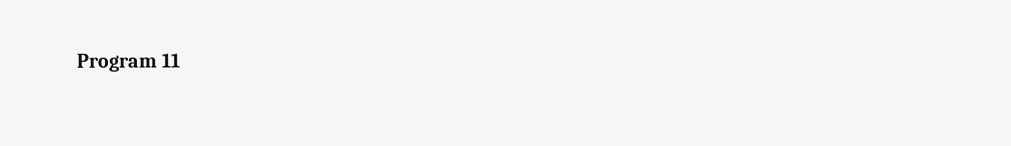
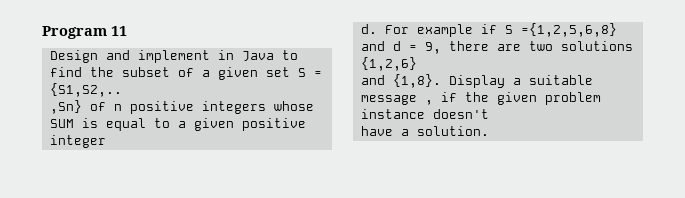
+ Design and implement in Java to find the subset of a given set S = {S1,S2,..
+ ,Sn} of n positive integers whose SUM is equal to a given positive integer
+ d. For example if S ={1,2,5,6,8} and d = 9, there are two solutions {1,2,6}
+ and {1,8}. Display a suitable message , if the given problem instance doesn't
+ have a solution.

